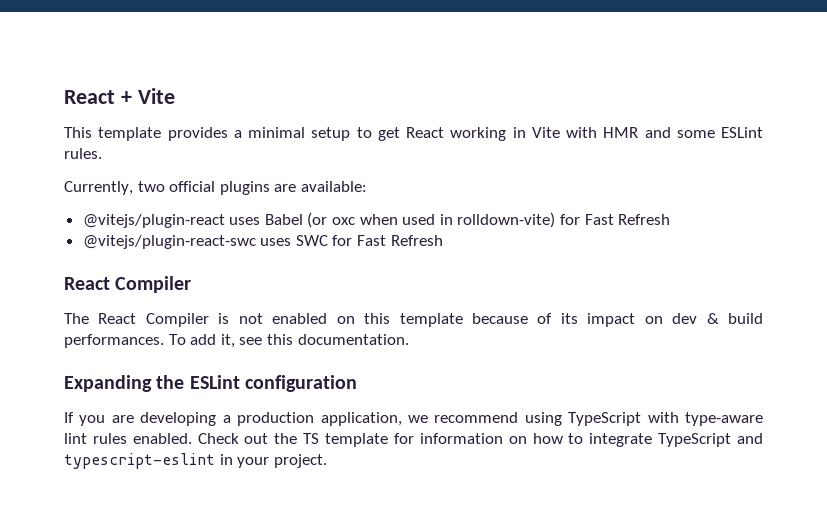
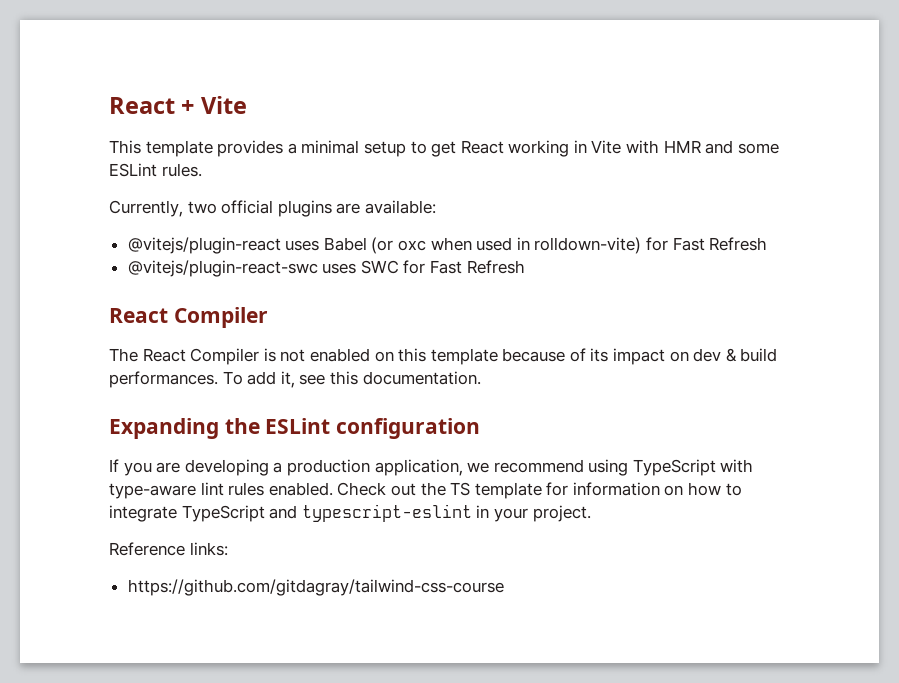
+ Reference links:
+ https://github.com/gitdagray/tailwind-css-course

